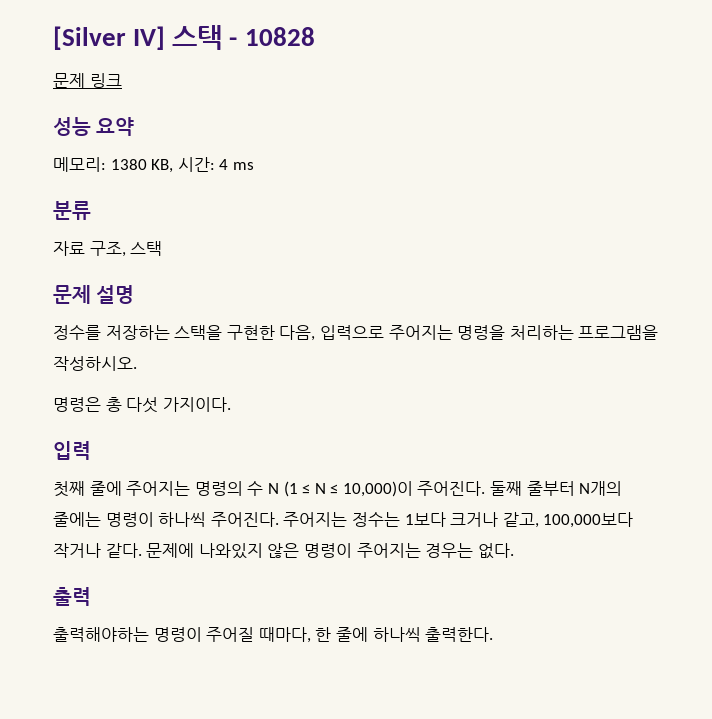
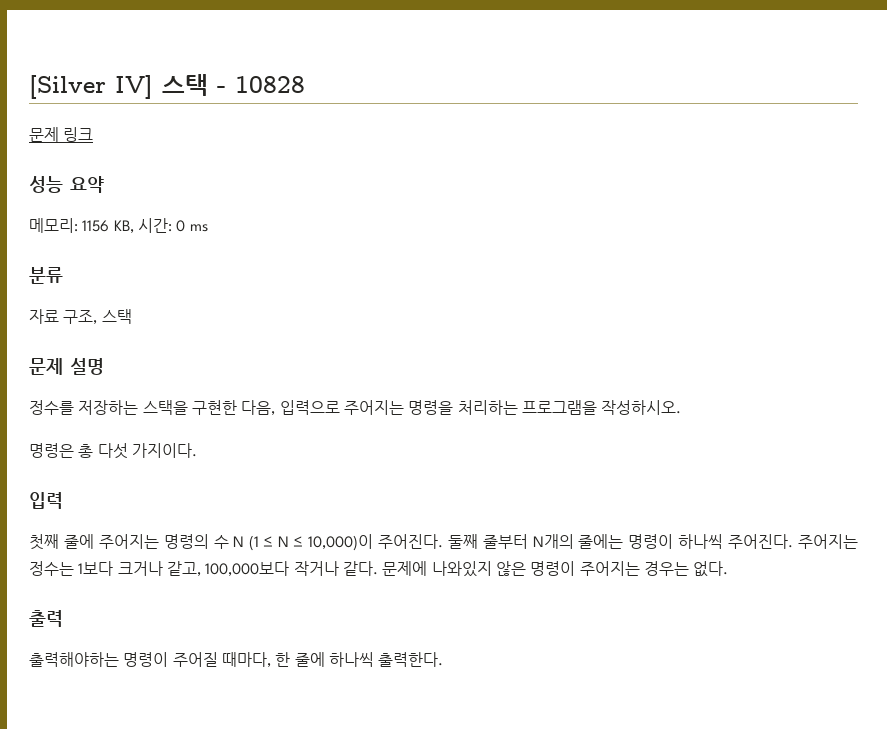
- 메모리: 1380 KB, 시간: 4 ms
+ 메모리: 1156 KB, 시간: 0 ms

